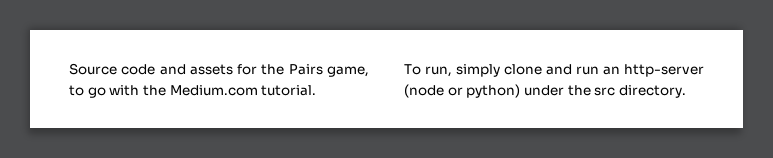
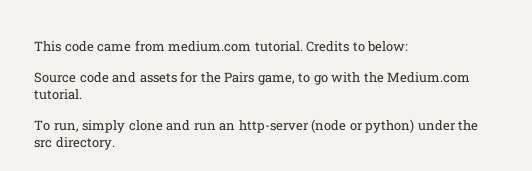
+ This code came from medium.com tutorial. Credits to below:

